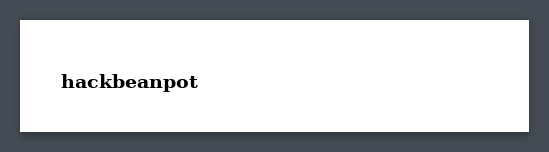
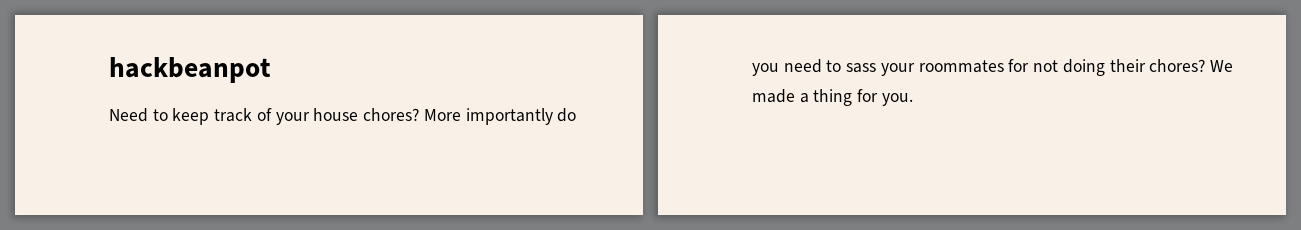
+ Need to keep track of your house chores? More importantly do you need to sass your roommates for not doing their chores? We made a thing for you.

